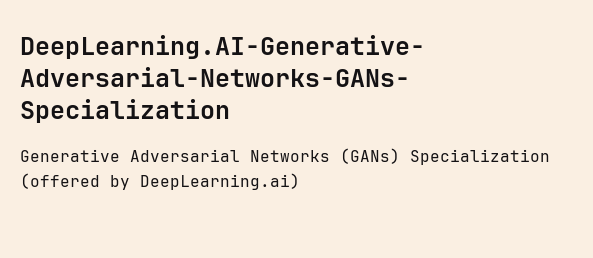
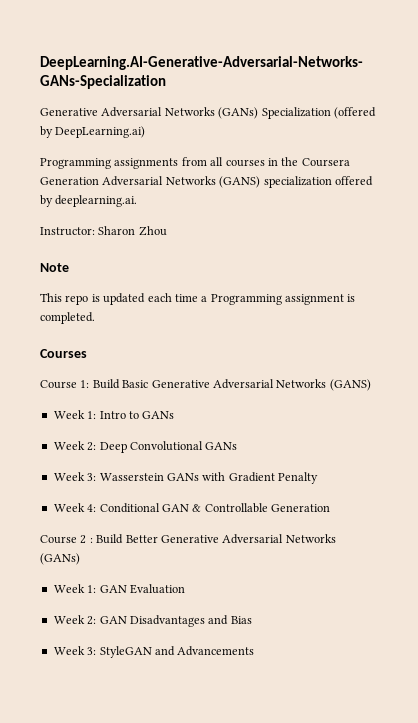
+ Programming assignments from all courses in the Coursera Generation Adversarial Networks (GANS) specialization offered by deeplearning.ai.
+ Instructor: Sharon Zhou
+ Note
+ This repo is updated each time a Programming assignment is completed.
+ Courses
+ Course 1: Build Basic Generative Adversarial Networks (GANS)
+ Week 1: Intro to GANs
+ Week 2: Deep Convolutional GANs
+ Week 3: Wasserstein GANs with Gradient Penalty
+ Week 4: Conditional GAN & Controllable Generation
+ Course 2 : Build Better Generative Adversarial Networks (GANs)
+ Week 1: GAN Evaluation
+ Week 2: GAN Disadvantages and Bias
+ Week 3: StyleGAN and Advancements

